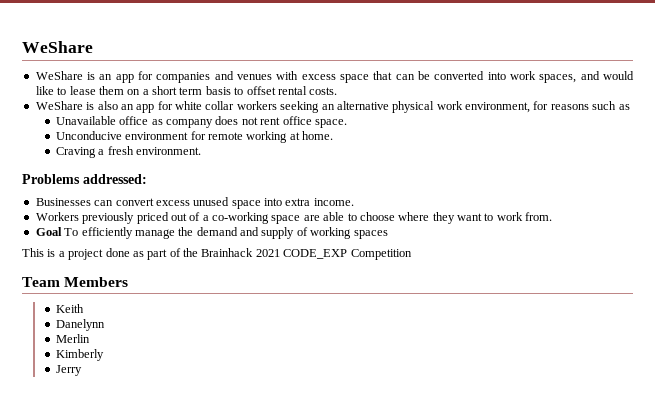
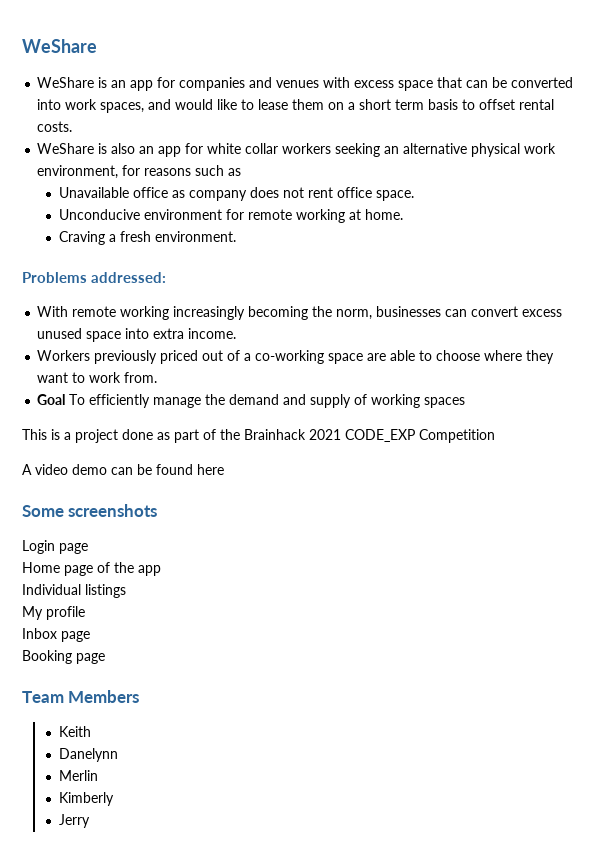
- Businesses can convert excess unused space into extra income.
+ With remote working increasingly becoming the norm, businesses can convert excess unused space into extra income.
+ A video demo can be found here
+ Some screenshots
+ Login page
+ Home page of the app
+ Individual listings
+ My profile
+ Inbox page
+ Booking page

